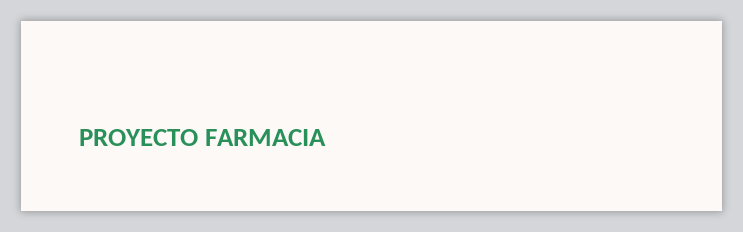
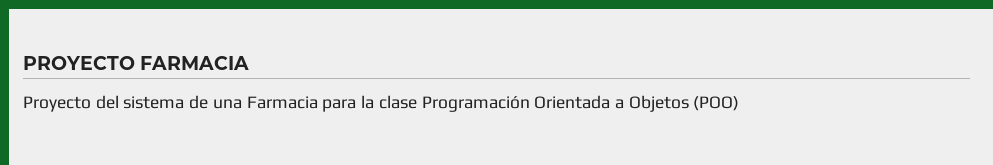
+ Proyecto del sistema de una Farmacia para la clase Programación Orientada a Objetos (POO)

